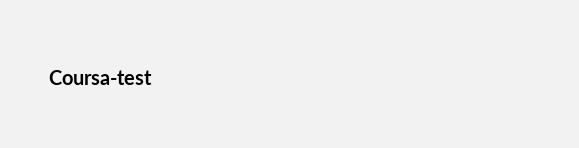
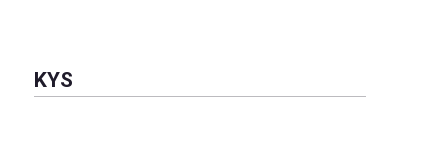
- Coursa-test
+ KYS

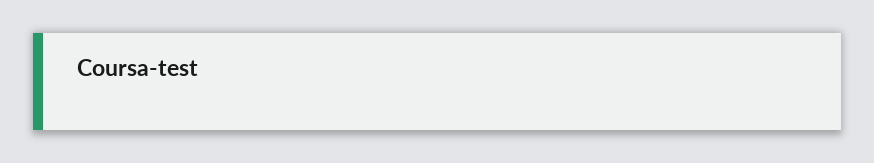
- KYS
+ Coursa-test

